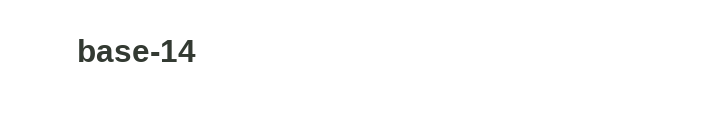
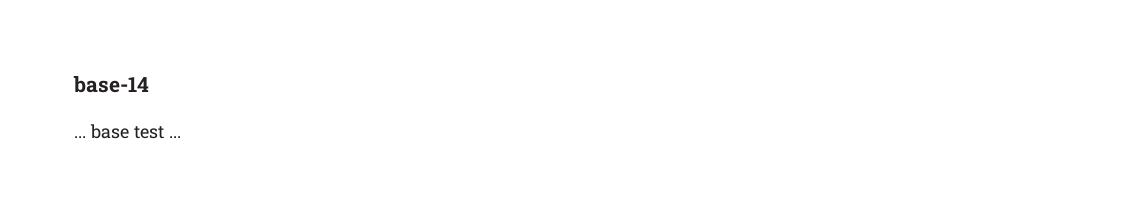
+ ... base test ...

